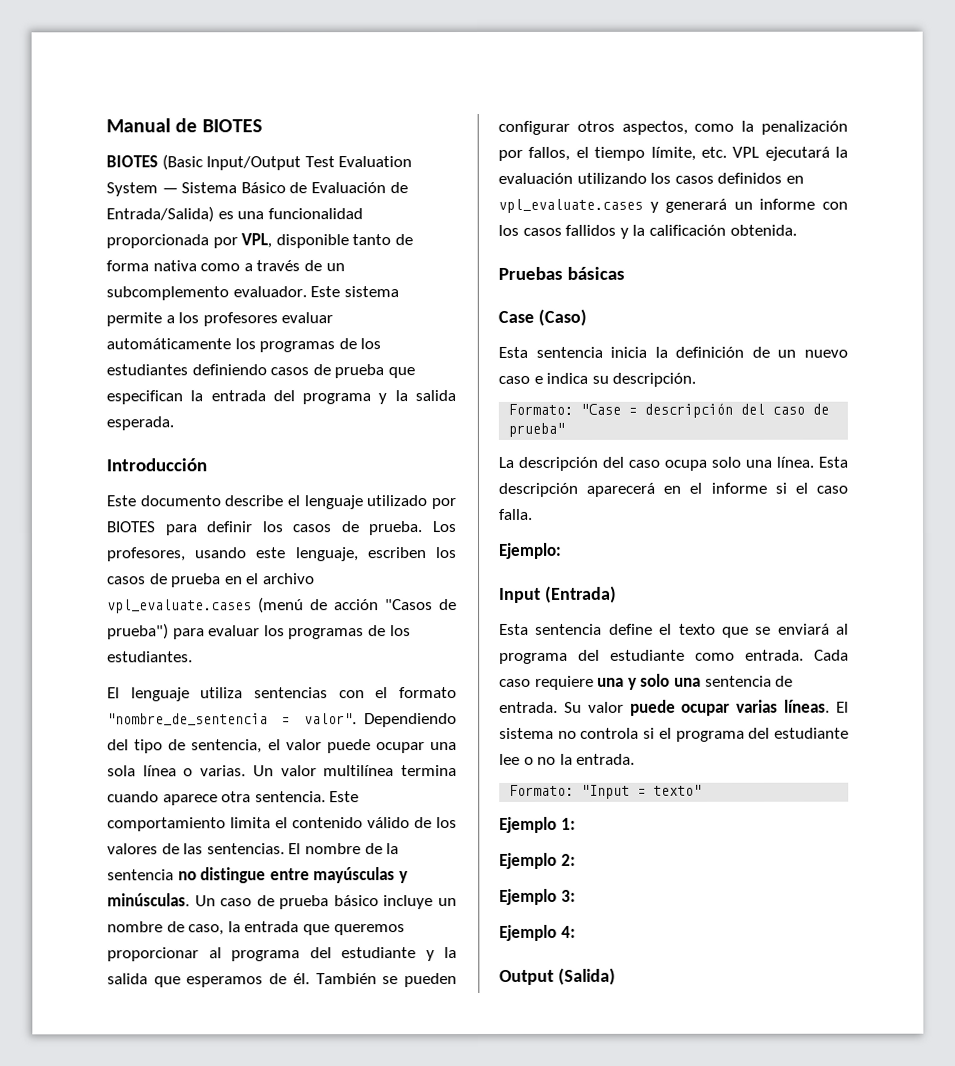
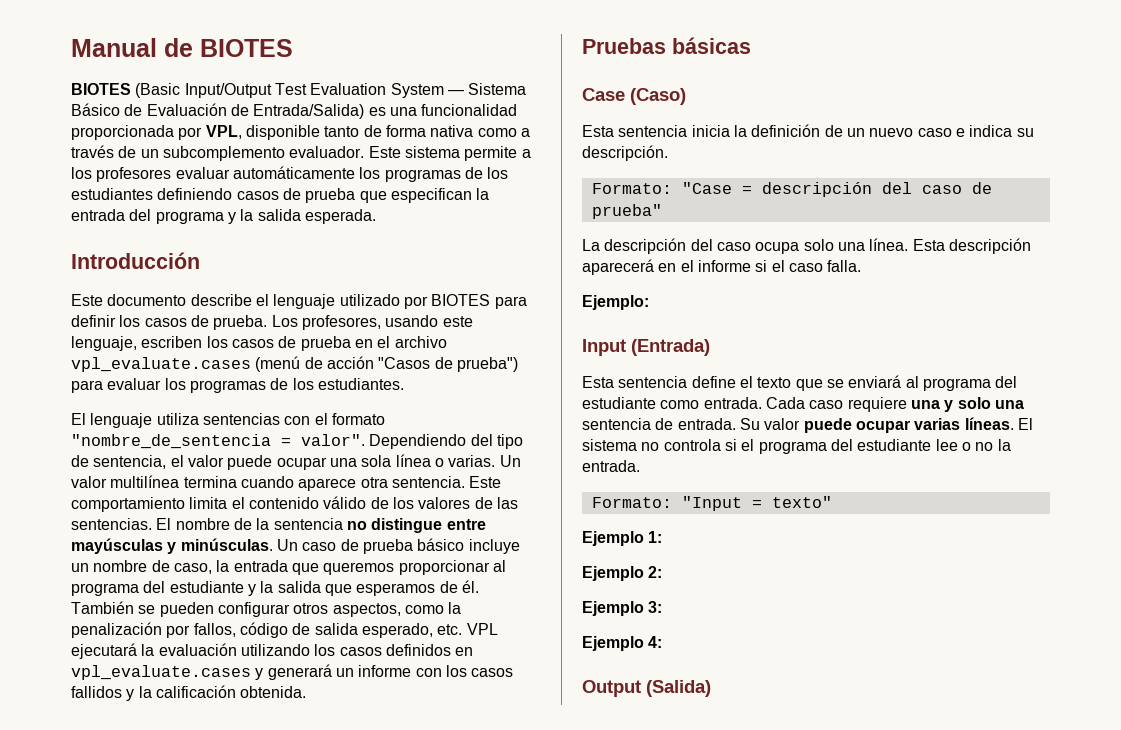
- También se pueden configurar otros aspectos, como la penalización por fallos, el tiempo límite, etc. VPL ejecutará la evaluación utilizando los casos definidos en vpl_evaluate.cases y generará un informe con los casos fallidos y la calificación obtenida.
+ También se pueden configurar otros aspectos, como la penalización por fallos, código de salida esperado, etc. VPL ejecutará la evaluación utilizando los casos definidos en vpl_evaluate.cases y generará un informe con los casos fallidos y la calificación obtenida.

